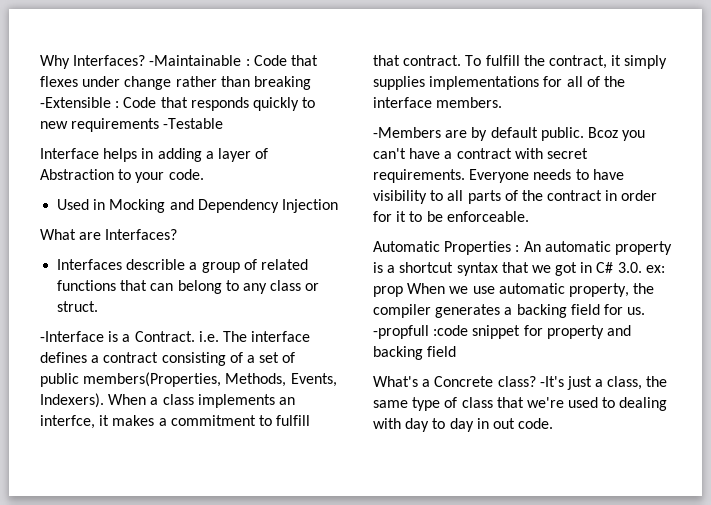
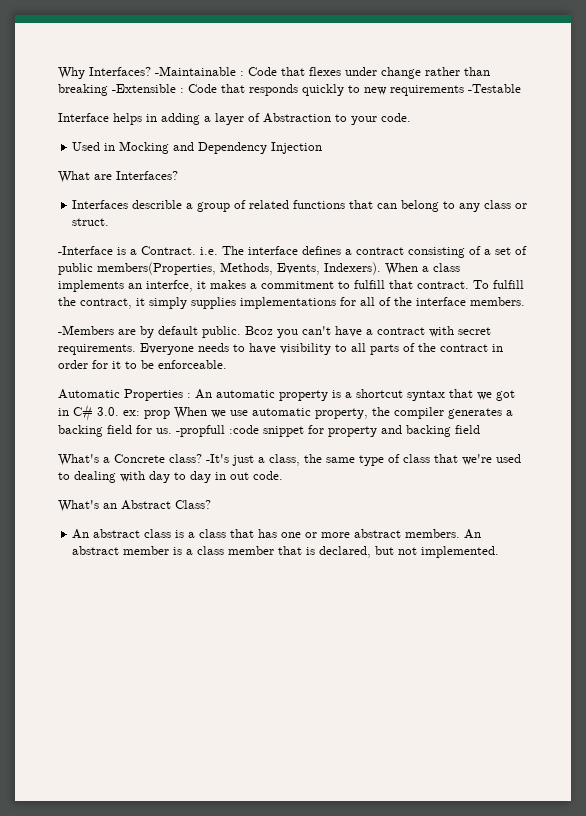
+ What's an Abstract Class?
+ An abstract class is a class that has one or more abstract members. An abstract member is a class member that is declared, but not implemented.

